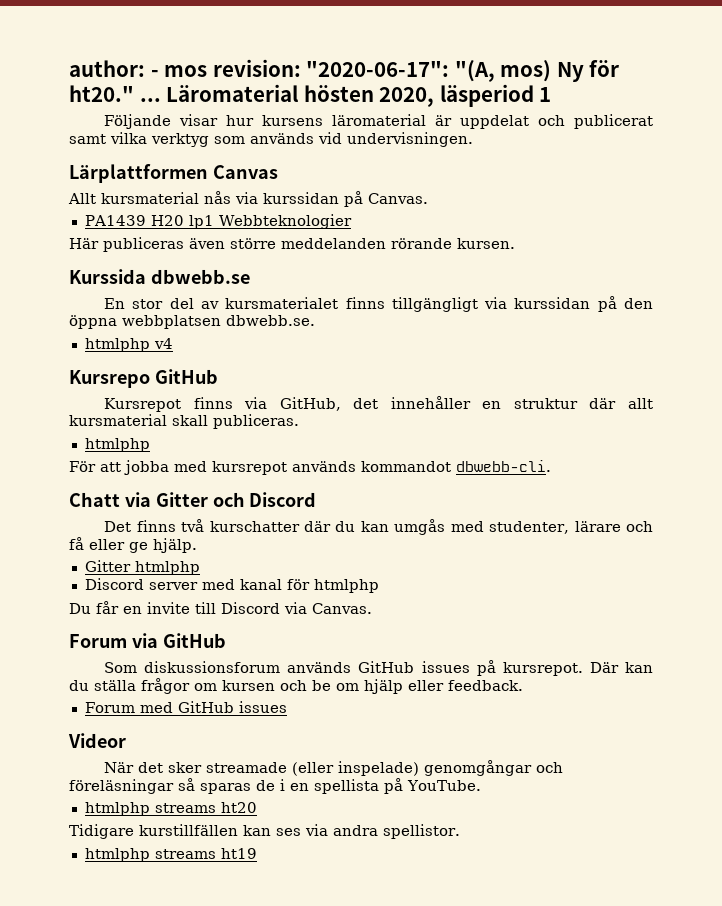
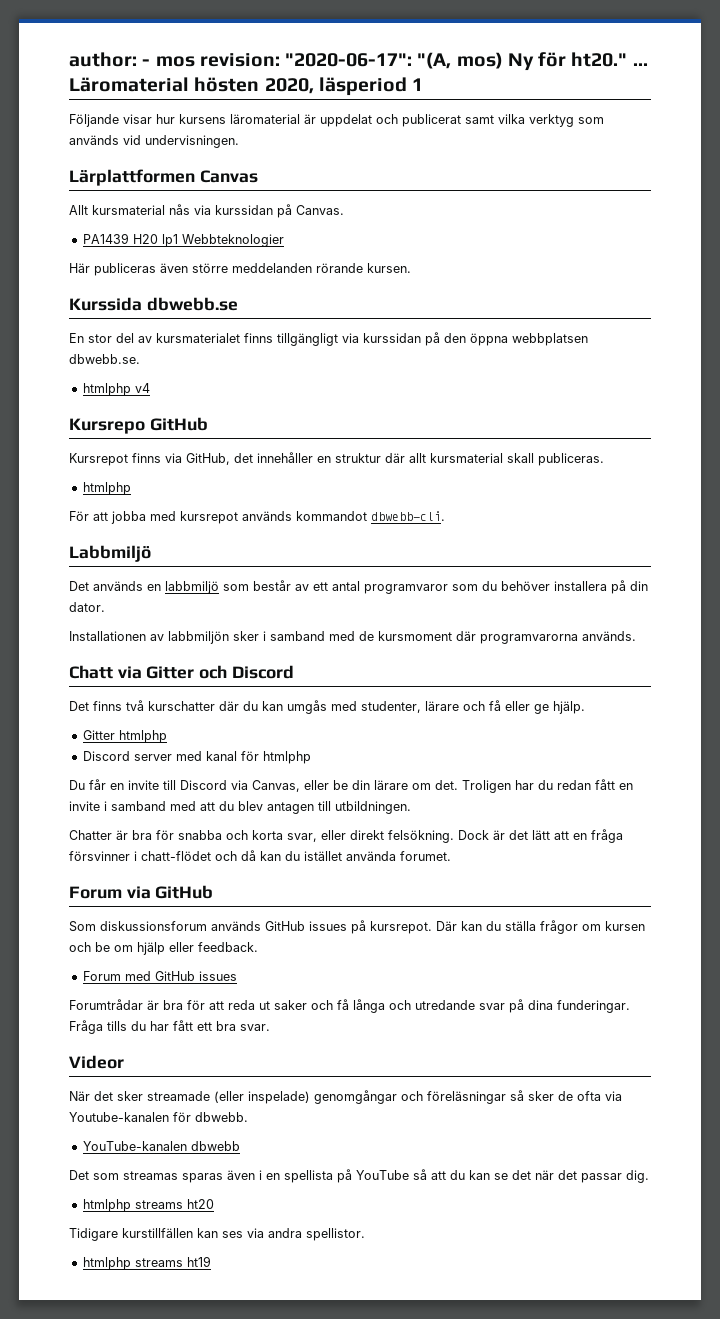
+ Labbmiljö
+ Det används en labbmiljö som består av ett antal programvaror som du behöver installera på din dator.
+ Installationen av labbmiljön sker i samband med de kursmoment där programvarorna används.
- Du får en invite till Discord via Canvas.
+ Du får en invite till Discord via Canvas, eller be din lärare om det. Troligen har du redan fått en invite i samband med att du blev antagen till utbildningen.
+ Chatter är bra för snabba och korta svar, eller direkt felsökning. Dock är det lätt att en fråga försvinner i chatt-flödet och då kan du istället använda forumet.
+ Forumtrådar är bra för att reda ut saker och få långa och utredande svar på dina funderingar. Fråga tills du har fått ett bra svar.
- När det sker streamade (eller inspelade) genomgångar och föreläsningar så sparas de i en spellista på YouTube.
+ När det sker streamade (eller inspelade) genomgångar och föreläsningar så sker de ofta via Youtube-kanalen för dbwebb.
+ YouTube-kanalen dbwebb
+ Det som streamas sparas även i en spellista på YouTube så att du kan se det när det passar dig.

